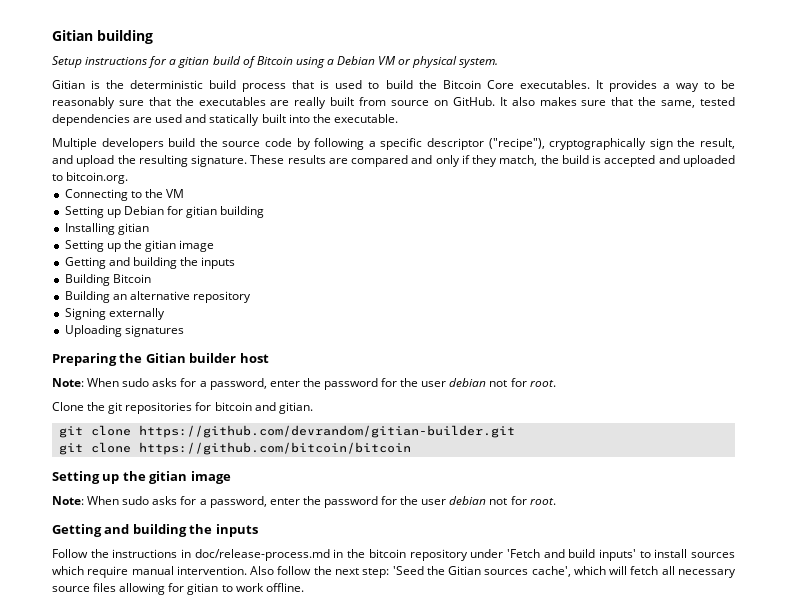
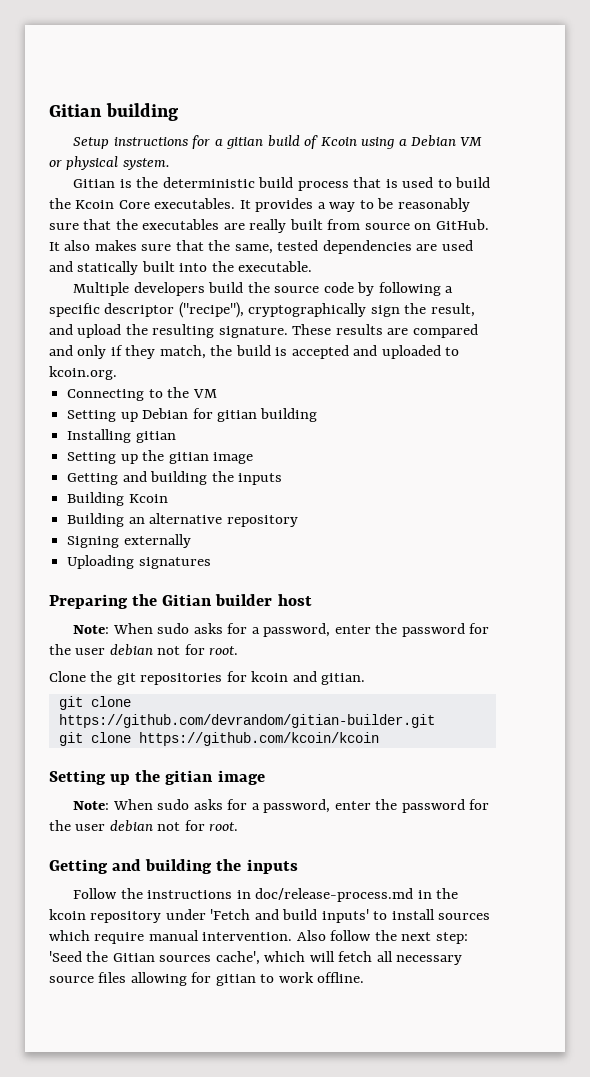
- Setup instructions for a gitian build of Bitcoin using a Debian VM or physical system.
+ Setup instructions for a gitian build of Kcoin using a Debian VM or physical system.
- Gitian is the deterministic build process that is used to build the Bitcoin Core executables.
+ Gitian is the deterministic build process that is used to build the Kcoin Core executables.
- These results are compared and only if they match, the build is accepted and uploaded to bitcoin.org.
+ These results are compared and only if they match, the build is accepted and uploaded to kcoin.org.
- Building Bitcoin
+ Building Kcoin
- Clone the git repositories for bitcoin and gitian.
+ Clone the git repositories for kcoin and gitian.
- git clone https://github.com/bitcoin/bitcoin
+ git clone https://github.com/kcoin/kcoin
- Follow the instructions in doc/release-process.md in the bitcoin repository under 'Fetch and build inputs' to install sources which require manual intervention.
+ Follow the instructions in doc/release-process.md in the kcoin repository under 'Fetch and build inputs' to install sources which require manual intervention.

